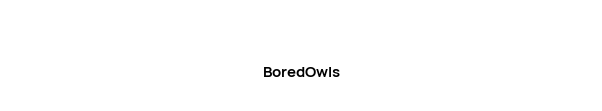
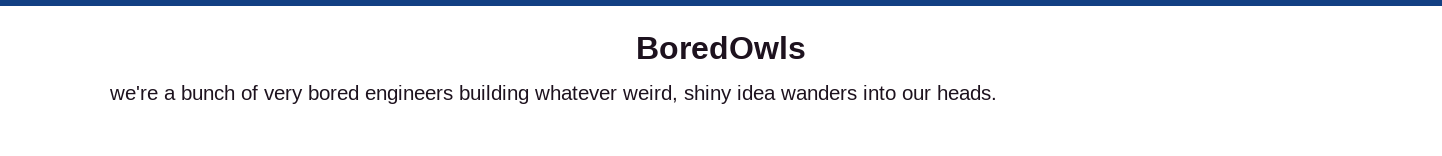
+ we're a bunch of very bored engineers building whatever weird, shiny idea wanders into our heads.

